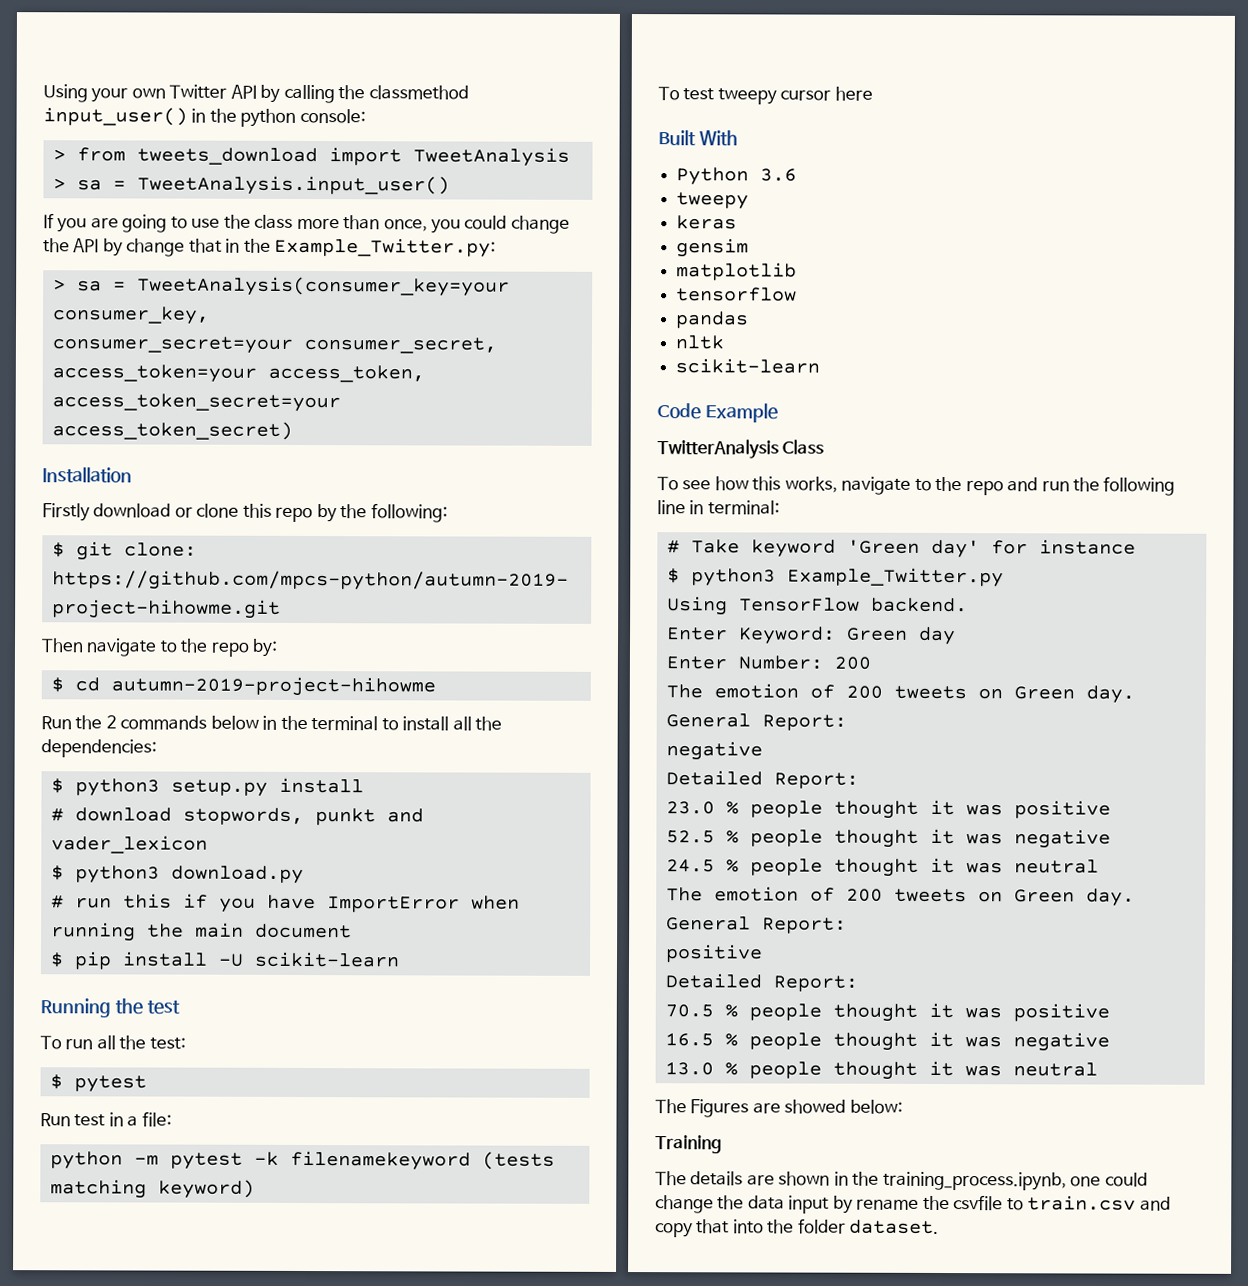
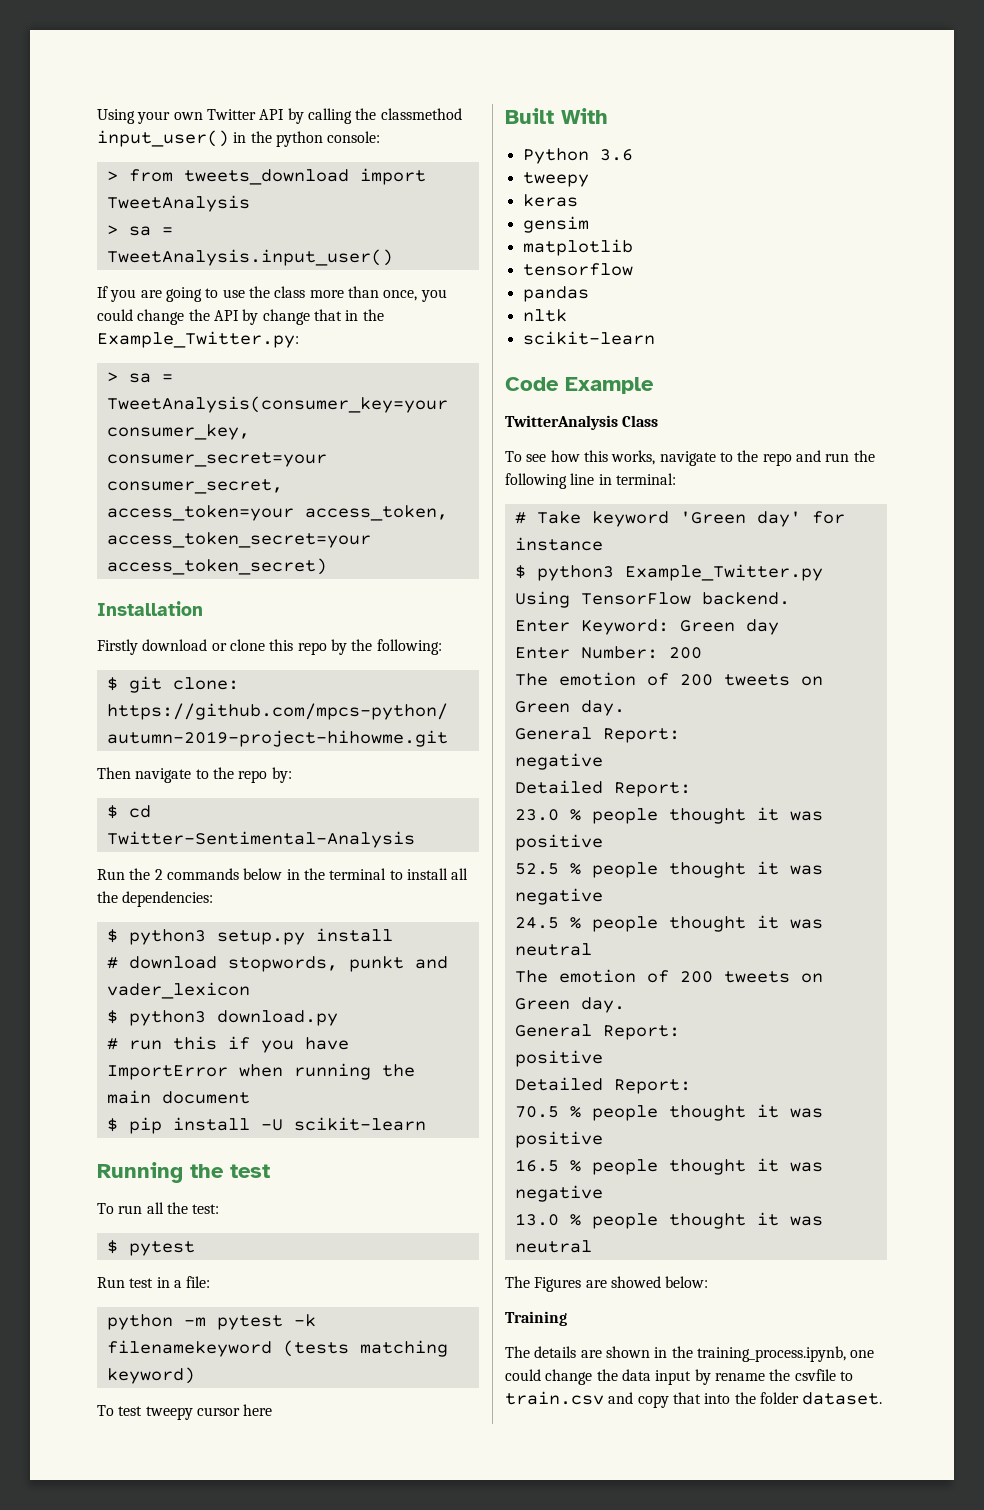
- $ cd autumn-2019-project-hihowme
+ $ cd Twitter-Sentimental-Analysis

